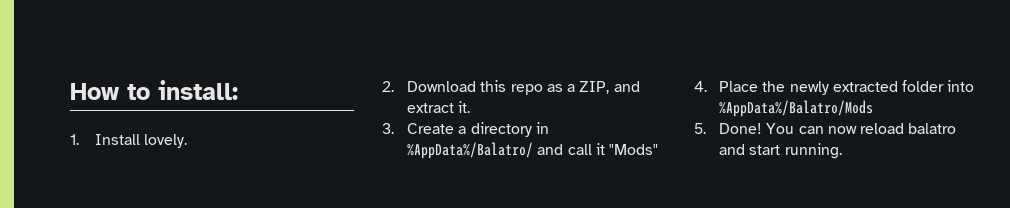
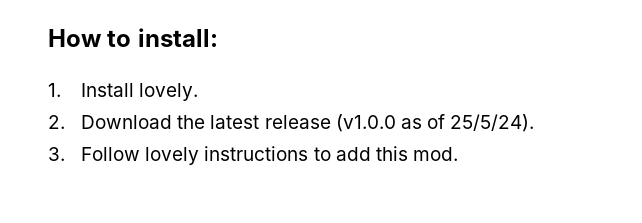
- 2. Download this repo as a ZIP, and extract it.
- 3. Create a directory in %AppData%/Balatro/ and call it "Mods"
- 4. Place the newly extracted folder into %AppData%/Balatro/Mods
- 5. Done! You can now reload balatro and start running.
+ 2. Download the latest release (v1.0.0 as of 25/5/24).
+ 3. Follow lovely instructions to add this mod.

